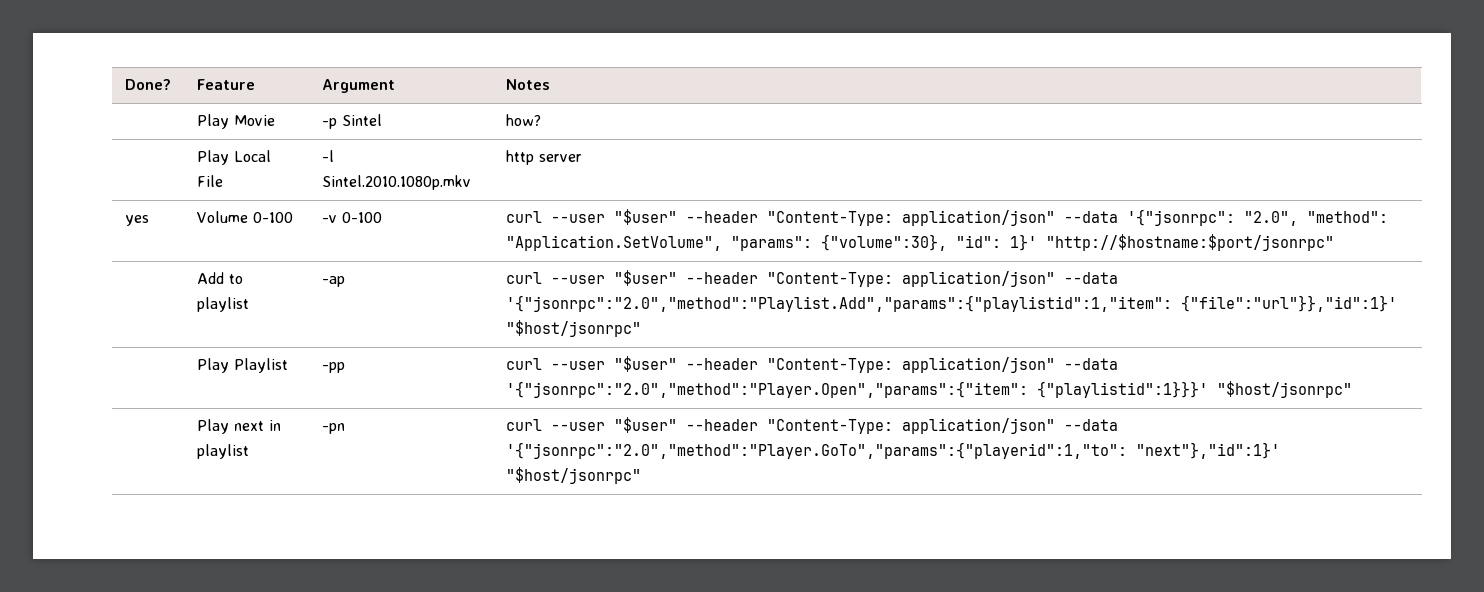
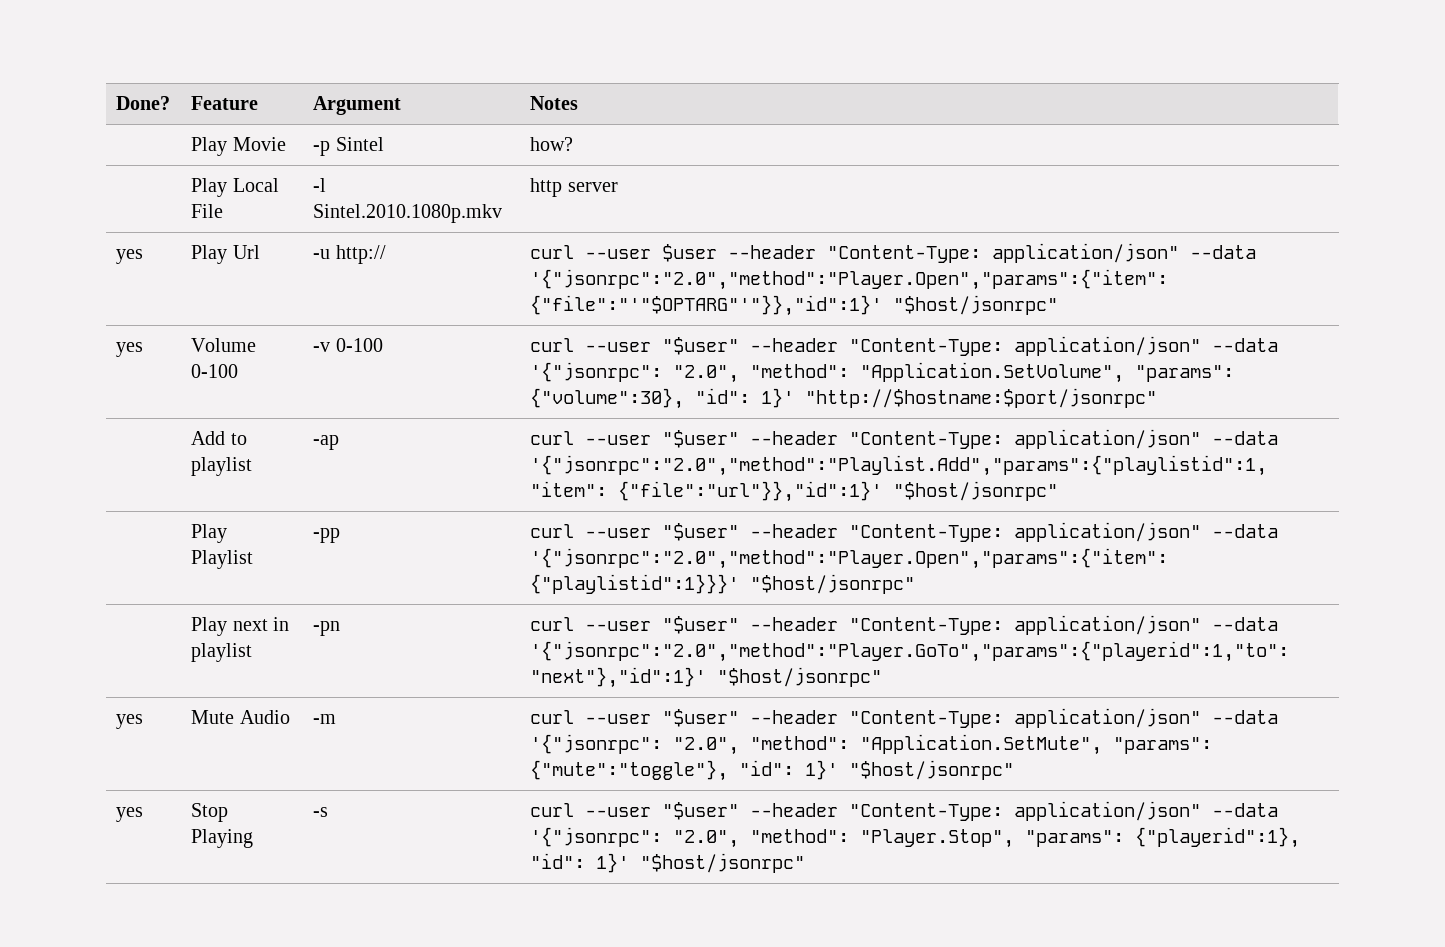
+ yes | Play Url | -u http:// | curl --user $user --header "Content-Type: application/json" --data '{"jsonrpc":"2.0","method":"Player.Open","params":{"item": {"file":"'"$OPTARG"'"}},"id":1}' "$host/jsonrpc"
+ yes | Mute Audio | -m | curl --user "$user" --header "Content-Type: application/json" --data '{"jsonrpc": "2.0", "method": "Application.SetMute", "params": {"mute":"toggle"}, "id": 1}' "$host/jsonrpc"
+ yes | Stop Playing | -s | curl --user "$user" --header "Content-Type: application/json" --data '{"jsonrpc": "2.0", "method": "Player.Stop", "params": {"playerid":1}, "id": 1}' "$host/jsonrpc"

